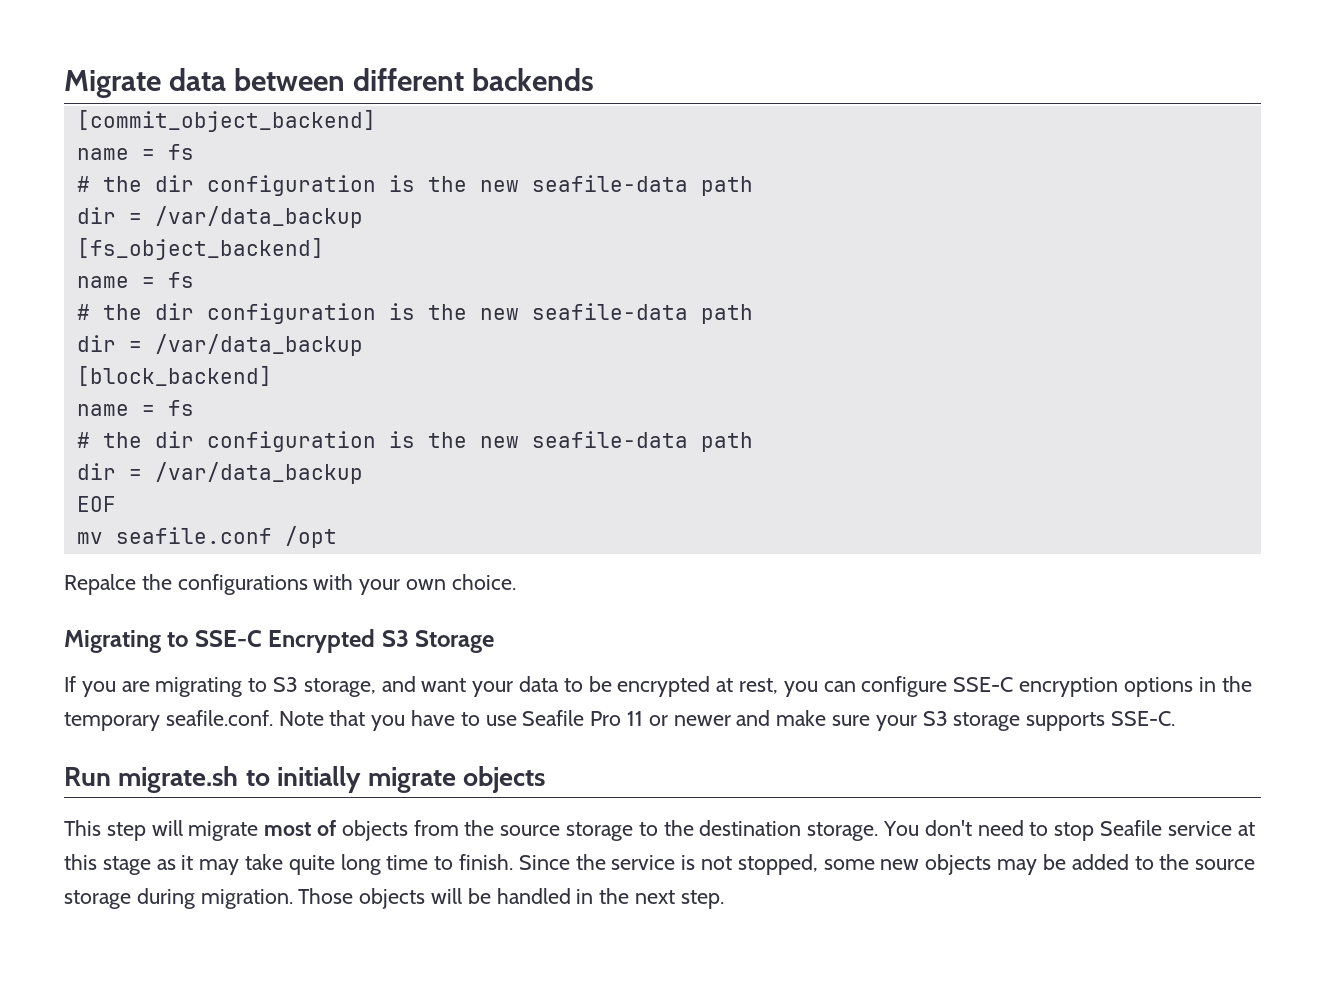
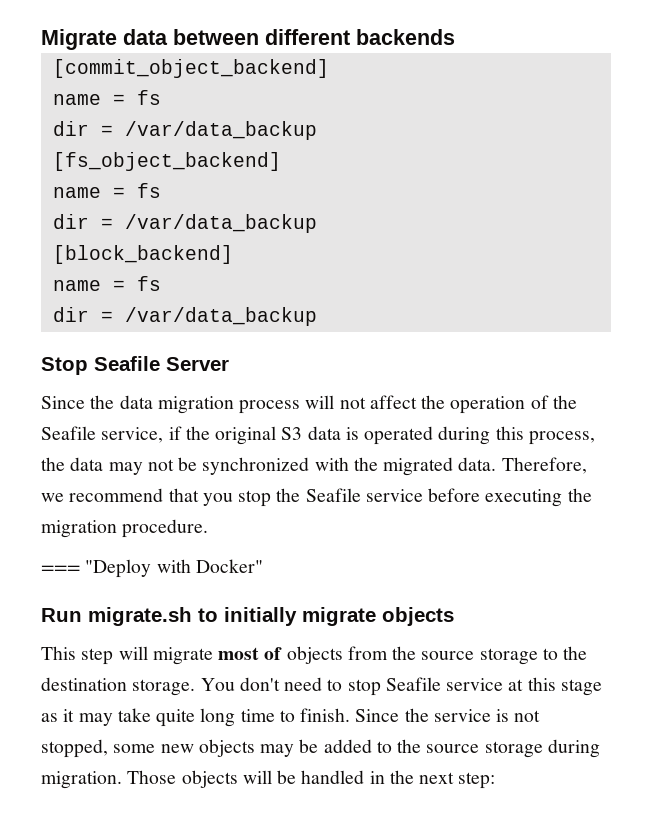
  [commit_object_backend]
  name = fs
- # the dir configuration is the new seafile-data path
  [fs_object_backend]
  name = fs
- # the dir configuration is the new seafile-data path
  [block_backend]
  name = fs
- # the dir configuration is the new seafile-data path
  dir = /var/data_backup
- EOF
- mv seafile.conf /opt
- Repalce the configurations with your own choice.
- Migrating to SSE-C Encrypted S3 Storage
- If you are migrating to S3 storage, and want your data to be encrypted at rest, you can configure SSE-C encryption options in the temporary seafile.conf. Note that you have to use Seafile Pro 11 or newer and make sure your S3 storage supports SSE-C.
+ Stop Seafile Server
+ Since the data migration process will not affect the operation of the Seafile service, if the original S3 data is operated during this process, the data may not be synchronized with the migrated data. Therefore, we recommend that you stop the Seafile service before executing the migration procedure.
+ === "Deploy with Docker"
- Those objects will be handled in the next step.
+ Those objects will be handled in the next step:

